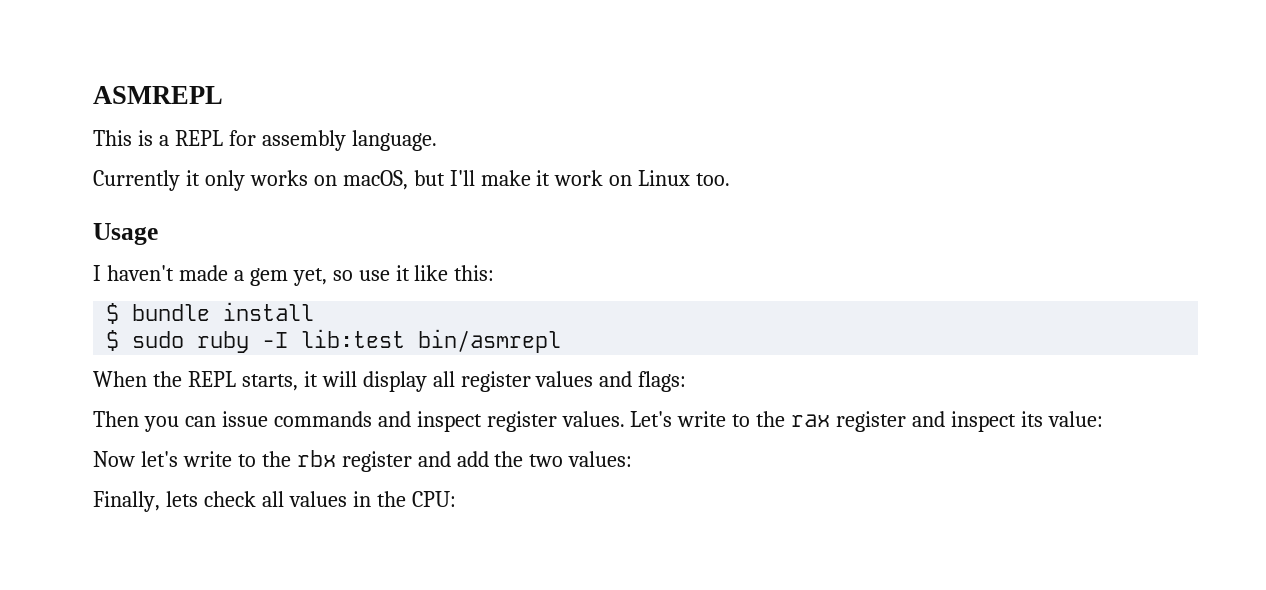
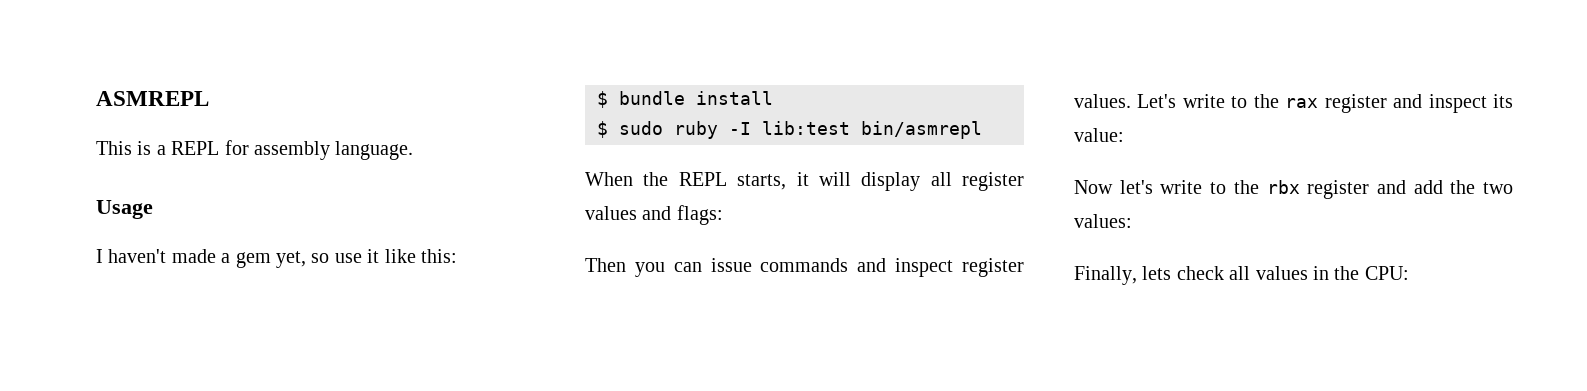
- Currently it only works on macOS, but I'll make it work on Linux too.

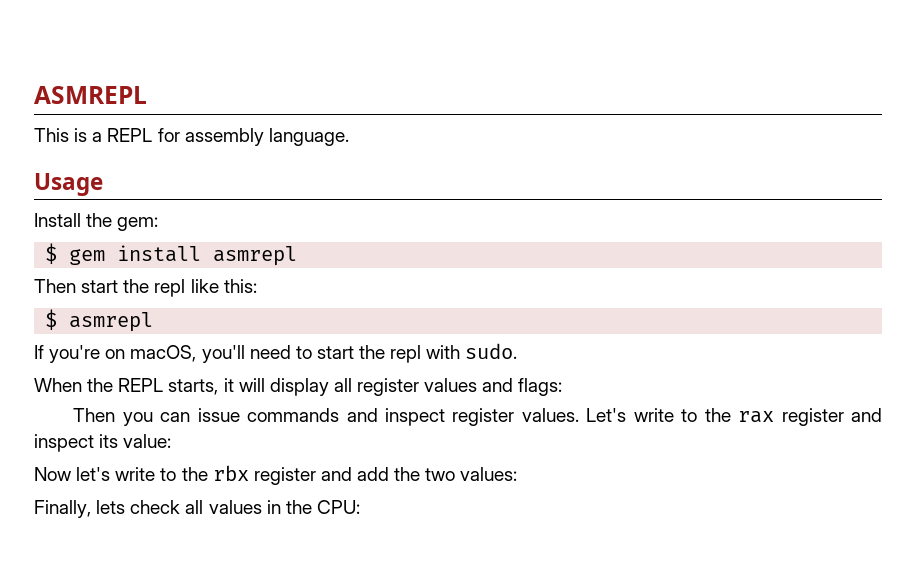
- I haven't made a gem yet, so use it like this:
- $ bundle install
- $ sudo ruby -I lib:test bin/asmrepl
+ Install the gem:
+ $ gem install asmrepl
+ Then start the repl like this:
+ $ asmrepl
+ If you're on macOS, you'll need to start the repl with sudo.

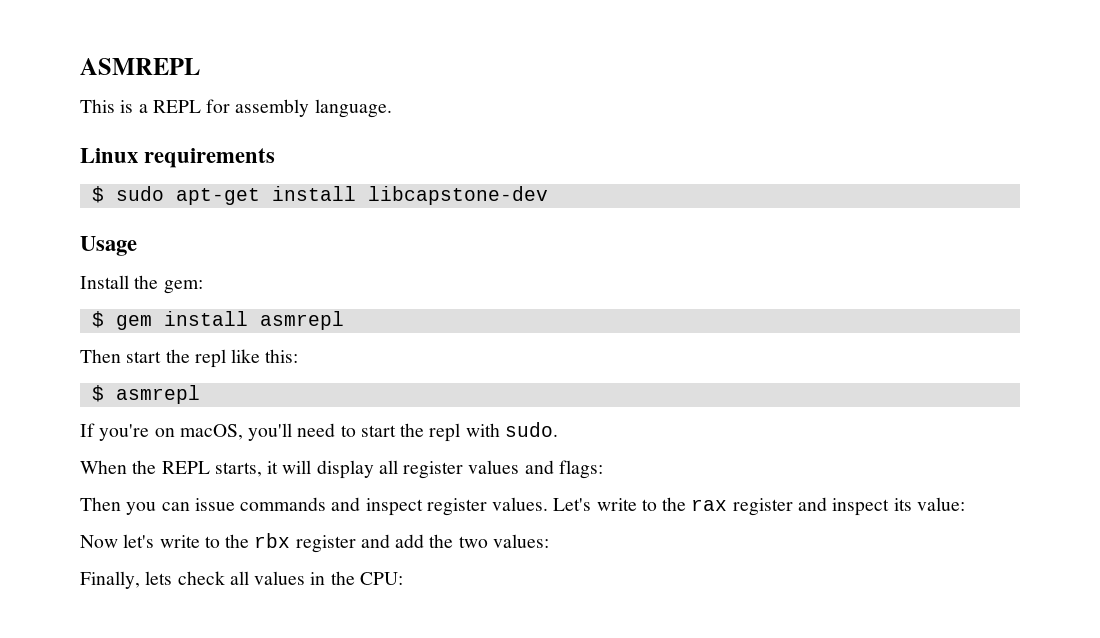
+ Linux requirements
+ $ sudo apt-get install libcapstone-dev

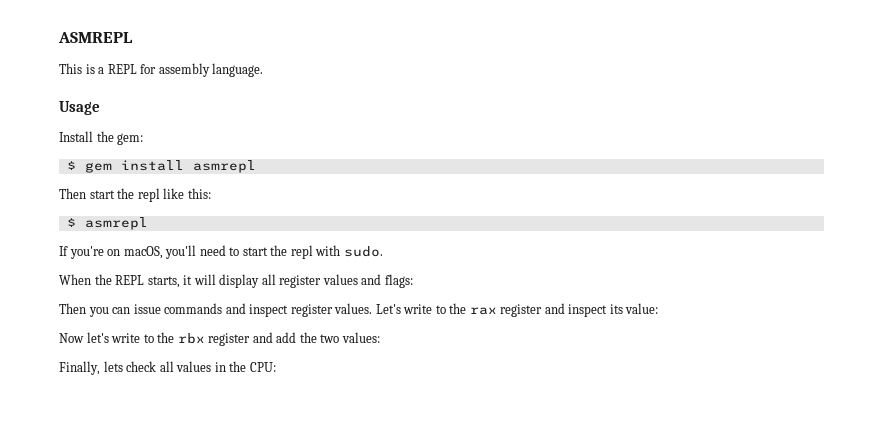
- Linux requirements
- $ sudo apt-get install libcapstone-dev

